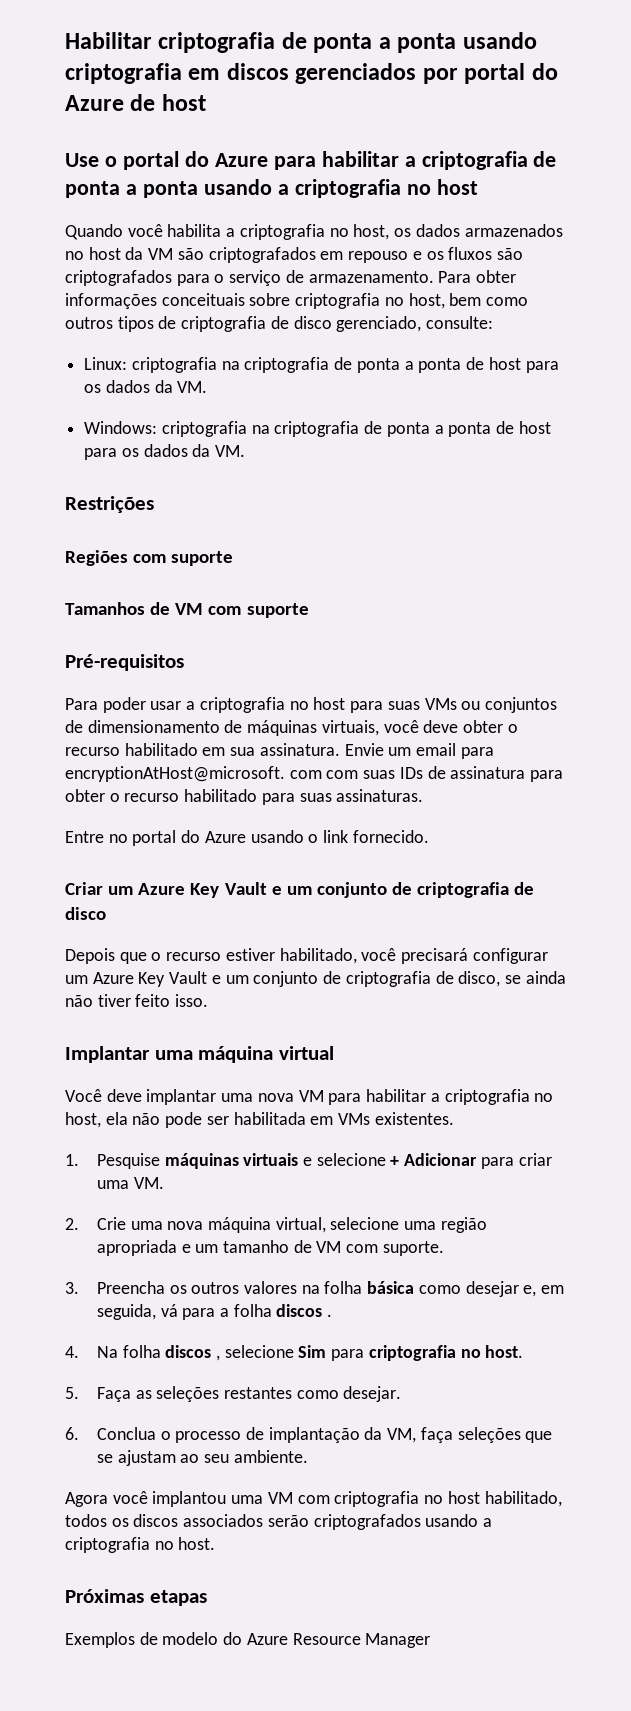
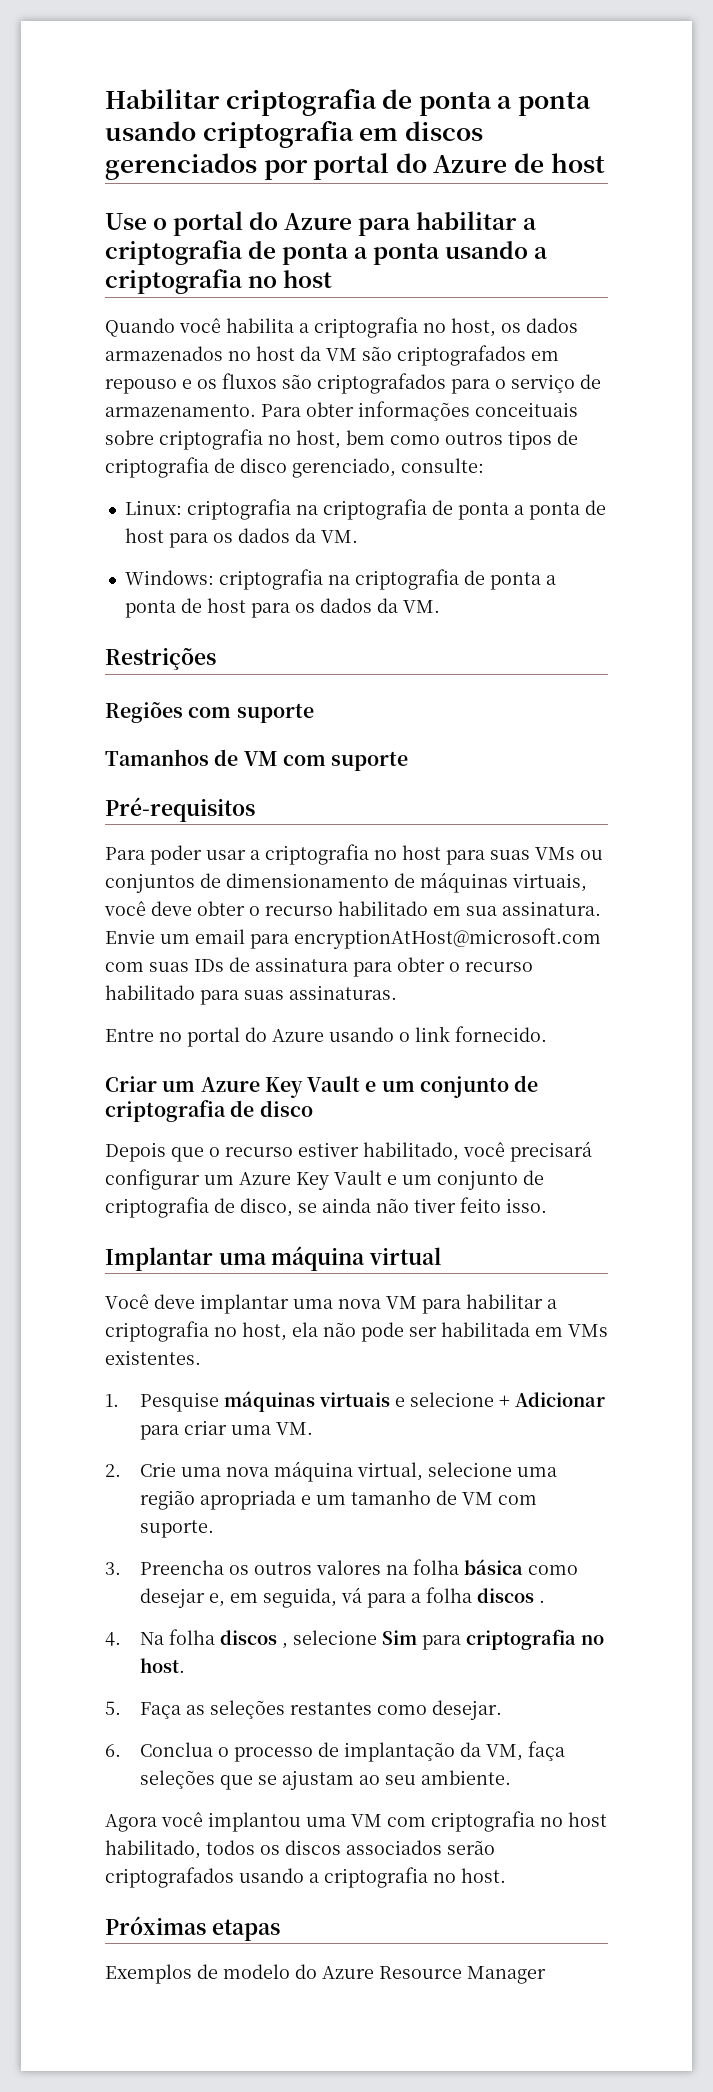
- Envie um email para encryptionAtHost@microsoft. com com suas IDs de assinatura para obter o recurso habilitado para suas assinaturas.
+ Envie um email para encryptionAtHost@microsoft.com com suas IDs de assinatura para obter o recurso habilitado para suas assinaturas.

